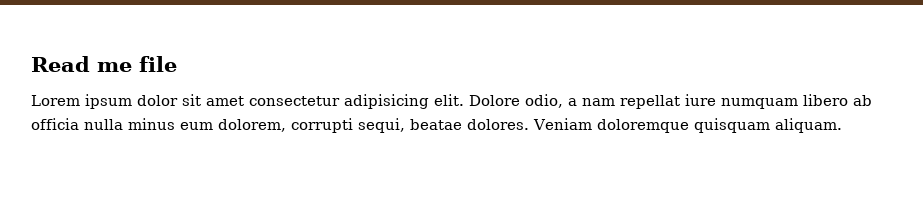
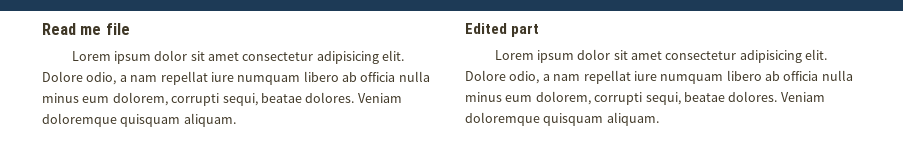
+ Edited part
+ Lorem ipsum dolor sit amet consectetur adipisicing elit. Dolore odio, a nam repellat iure numquam libero ab officia nulla minus eum dolorem, corrupti sequi, beatae dolores. Veniam doloremque quisquam aliquam.

